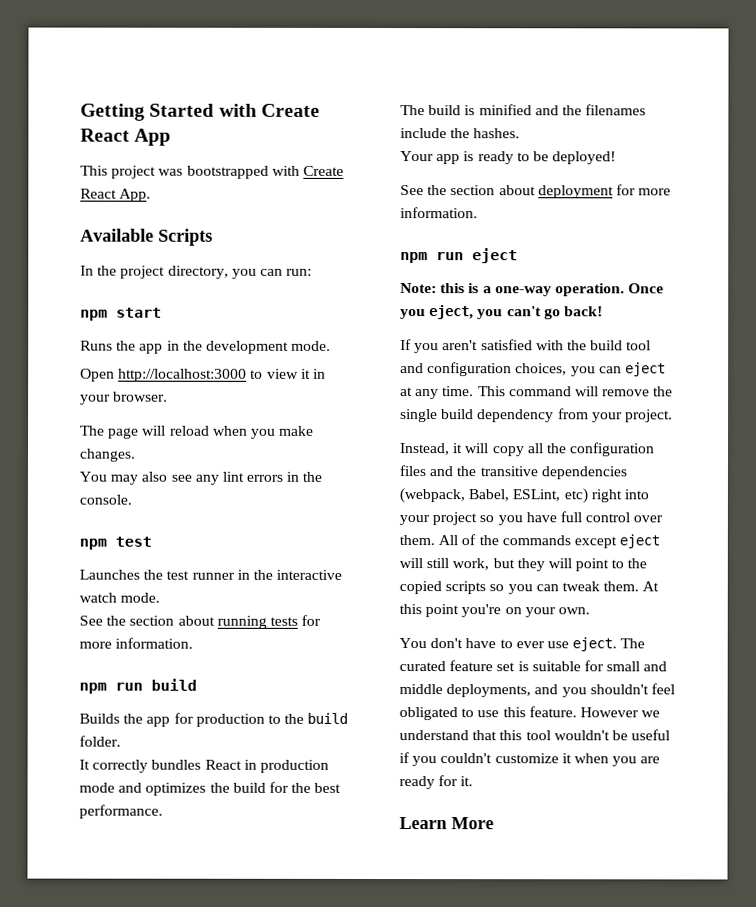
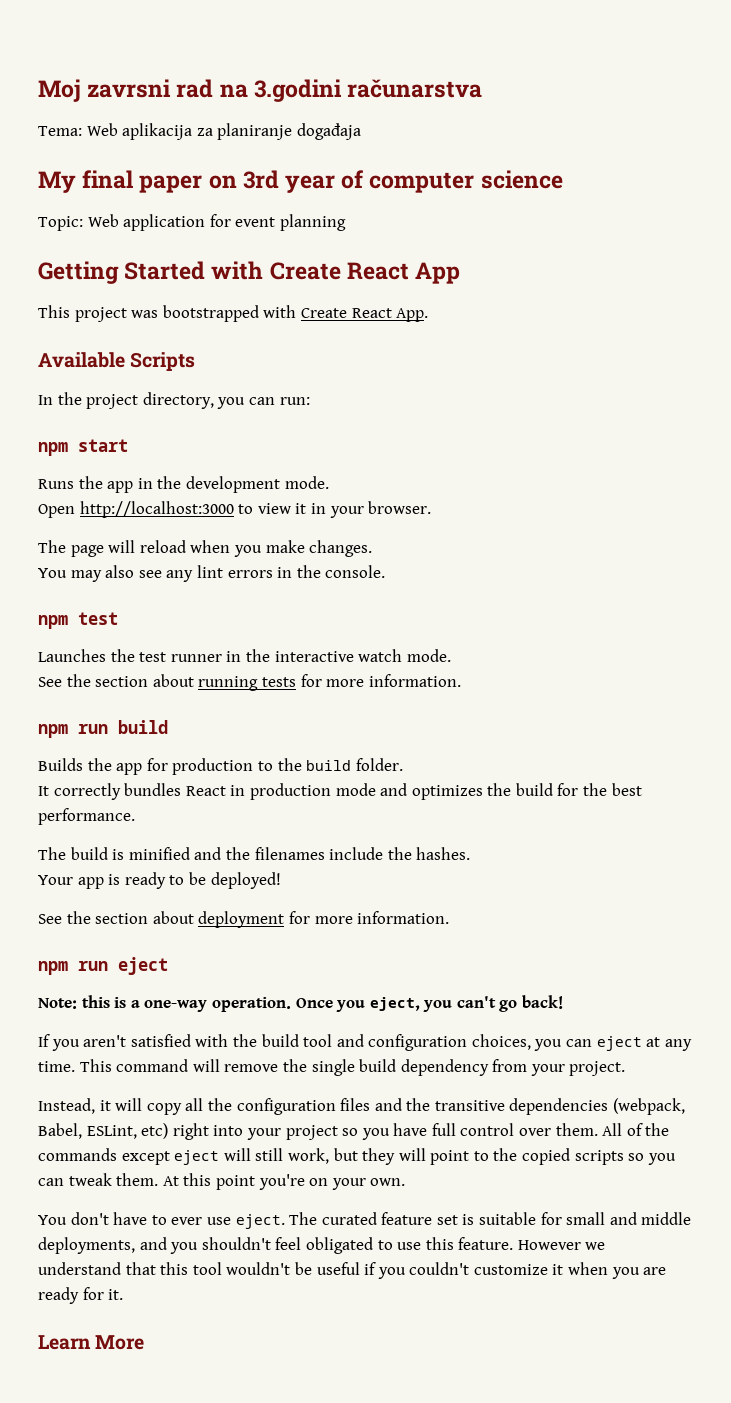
+ Moj zavrsni rad na 3.godini računarstva
+ Tema: Web aplikacija za planiranje događaja
+ My final paper on 3rd year of computer science
+ Topic: Web application for event planning

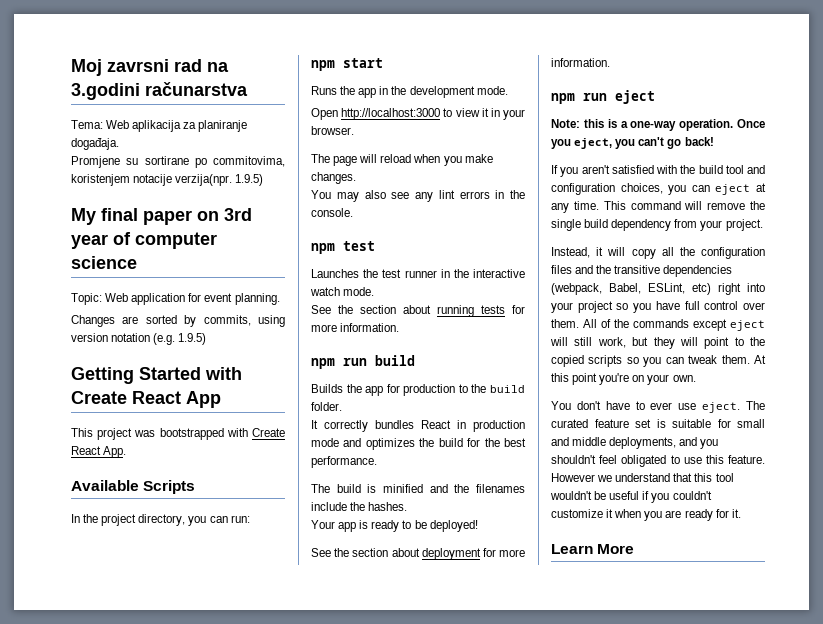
- Tema: Web aplikacija za planiranje događaja
+ Tema: Web aplikacija za planiranje događaja.
+ Promjene su sortirane po commitovima, koristenjem notacije verzija(npr. 1.9.5)
- Topic: Web application for event planning
+ Topic: Web application for event planning.
+ Changes are sorted by commits, using version notation (e.g. 1.9.5)

